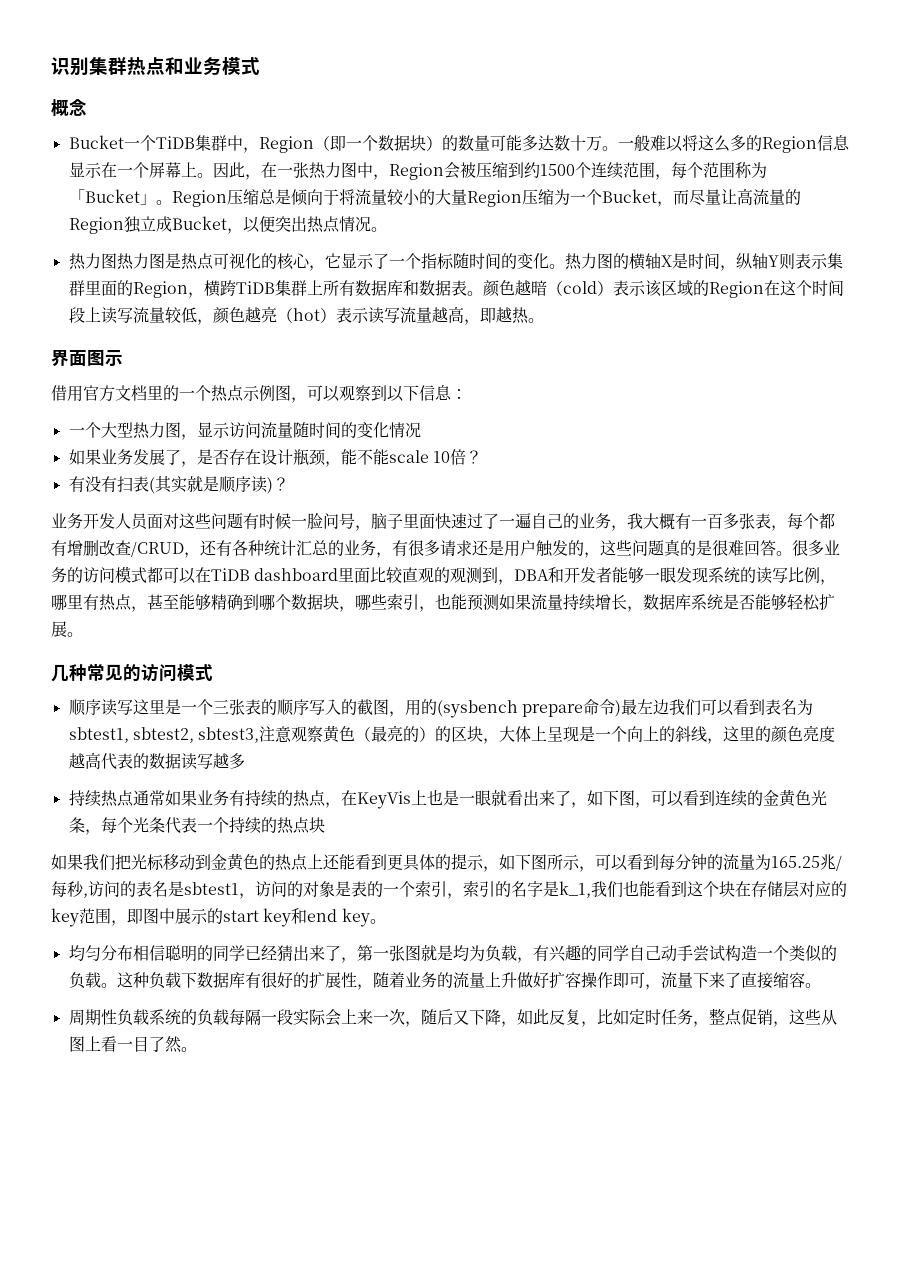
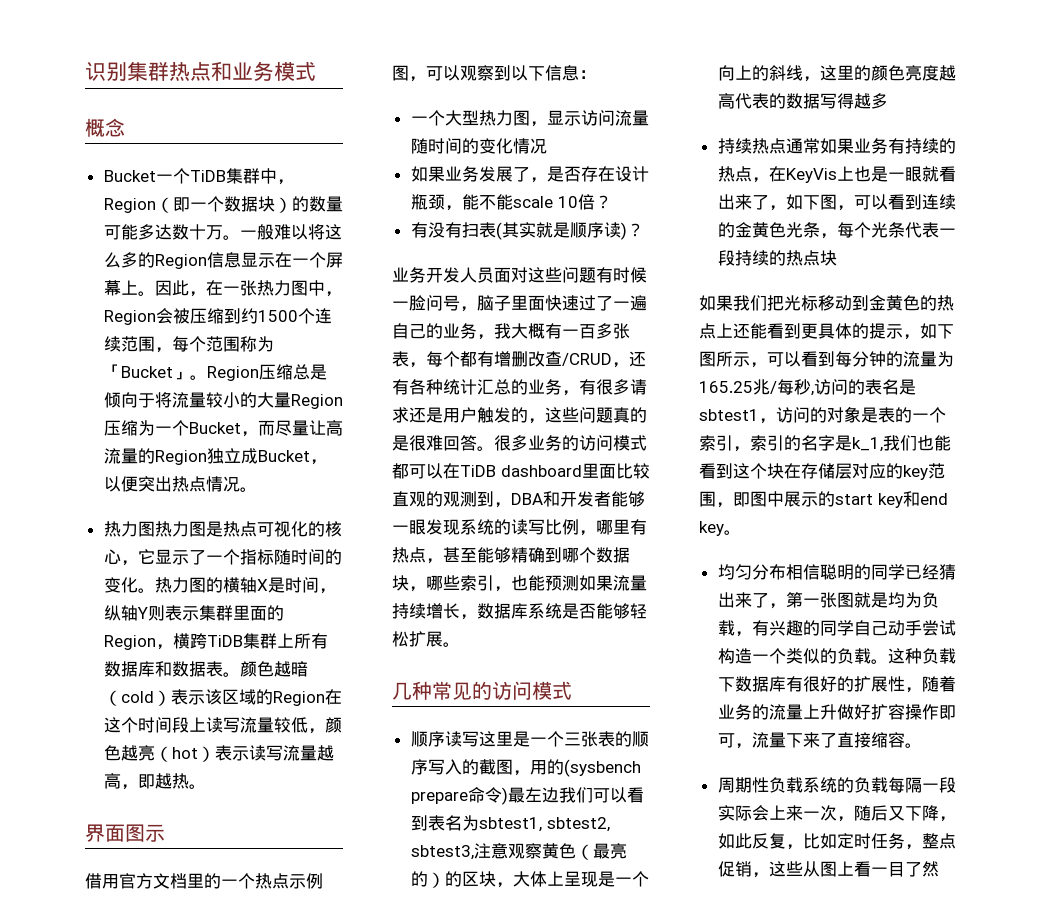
- 顺序读写这里是一个三张表的顺序写入的截图，用的(sysbench prepare命令)最左边我们可以看到表名为sbtest1, sbtest2, sbtest3,注意观察黄色（最亮的）的区块，大体上呈现是一个向上的斜线，这里的颜色亮度越高代表的数据读写越多
+ 顺序读写这里是一个三张表的顺序写入的截图，用的(sysbench prepare命令)最左边我们可以看到表名为sbtest1, sbtest2, sbtest3,注意观察黄色（最亮的）的区块，大体上呈现是一个向上的斜线，这里的颜色亮度越高代表的数据写得越多
- 持续热点通常如果业务有持续的热点，在KeyVis上也是一眼就看出来了，如下图，可以看到连续的金黄色光条，每个光条代表一个持续的热点块
+ 持续热点通常如果业务有持续的热点，在KeyVis上也是一眼就看出来了，如下图，可以看到连续的金黄色光条，每个光条代表一段持续的热点块
- 周期性负载系统的负载每隔一段实际会上来一次，随后又下降，如此反复，比如定时任务，整点促销，这些从图上看一目了然。
+ 周期性负载系统的负载每隔一段实际会上来一次，随后又下降，如此反复，比如定时任务，整点促销，这些从图上看一目了然

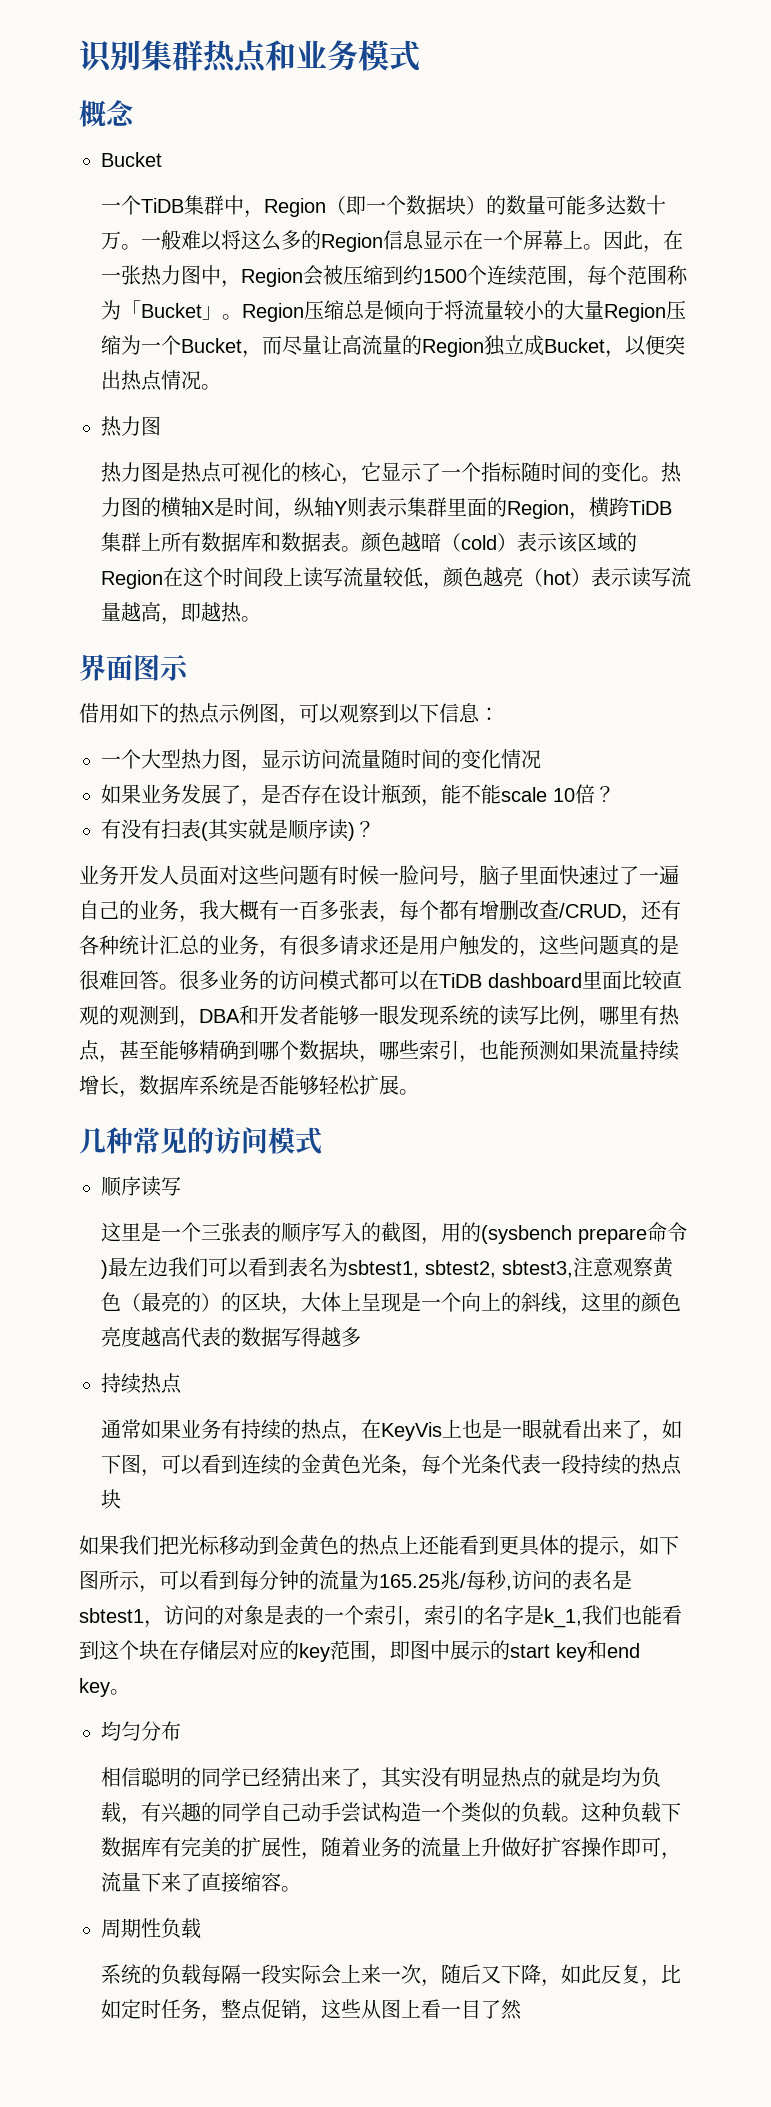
  概念
- Bucket一个TiDB集群中，Region（即一个数据块）的数量可能多达数十万。
+ Bucket
+ 一个TiDB集群中，Region（即一个数据块）的数量可能多达数十万。
  Region压缩总是倾向于将流量较小的大量Region压缩为一个Bucket，而尽量让高流量的Region独立成Bucket，以便突出热点情况。
- 热力图热力图是热点可视化的核心，它显示了一个指标随时间的变化。
+ 热力图
+ 热力图是热点可视化的核心，它显示了一个指标随时间的变化。
- 借用官方文档里的一个热点示例图，可以观察到以下信息：
+ 借用如下的热点示例图，可以观察到以下信息：
- 顺序读写这里是一个三张表的顺序写入的截图，用的(sysbench prepare命令)最左边我们可以看到表名为sbtest1, sbtest2, sbtest3,注意观察黄色（最亮的）的区块，大体上呈现是一个向上的斜线，这里的颜色亮度越高代表的数据写得越多
+ 顺序读写
+ 这里是一个三张表的顺序写入的截图，用的(sysbench prepare命令)最左边我们可以看到表名为sbtest1, sbtest2, sbtest3,注意观察黄色（最亮的）的区块，大体上呈现是一个向上的斜线，这里的颜色亮度越高代表的数据写得越多
- 持续热点通常如果业务有持续的热点，在KeyVis上也是一眼就看出来了，如下图，可以看到连续的金黄色光条，每个光条代表一段持续的热点块
+ 持续热点
+ 通常如果业务有持续的热点，在KeyVis上也是一眼就看出来了，如下图，可以看到连续的金黄色光条，每个光条代表一段持续的热点块
- 均匀分布相信聪明的同学已经猜出来了，第一张图就是均为负载，有兴趣的同学自己动手尝试构造一个类似的负载。
+ 均匀分布
+ 相信聪明的同学已经猜出来了，其实没有明显热点的就是均为负载，有兴趣的同学自己动手尝试构造一个类似的负载。
- 这种负载下数据库有很好的扩展性，随着业务的流量上升做好扩容操作即可，流量下来了直接缩容。
+ 这种负载下数据库有完美的扩展性，随着业务的流量上升做好扩容操作即可，流量下来了直接缩容。
- 周期性负载系统的负载每隔一段实际会上来一次，随后又下降，如此反复，比如定时任务，整点促销，这些从图上看一目了然
+ 周期性负载
+ 系统的负载每隔一段实际会上来一次，随后又下降，如此反复，比如定时任务，整点促销，这些从图上看一目了然

